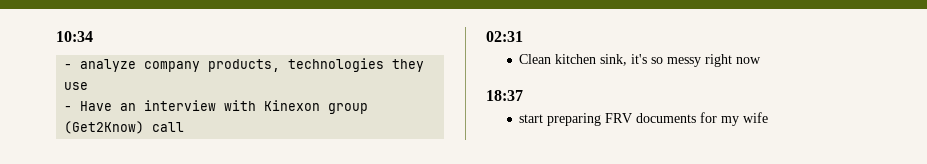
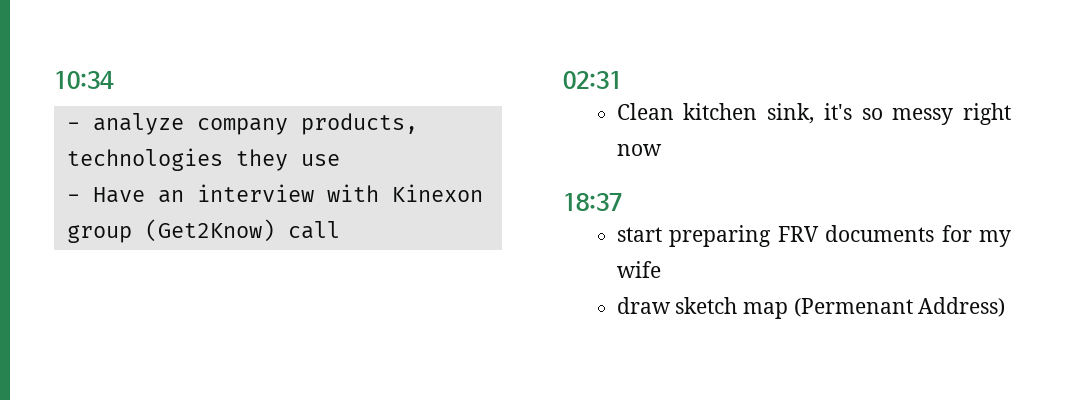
+ draw sketch map (Permenant Address)

